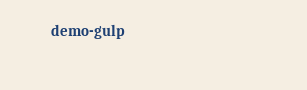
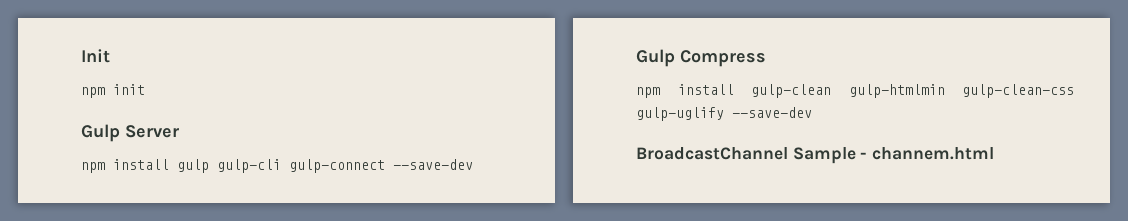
- demo-gulp
+ Init
+ npm init
+ Gulp Server
+ npm install gulp gulp-cli gulp-connect --save-dev
+ Gulp Compress
+ npm install gulp-clean gulp-htmlmin gulp-clean-css gulp-uglify --save-dev
+ BroadcastChannel Sample - channem.html

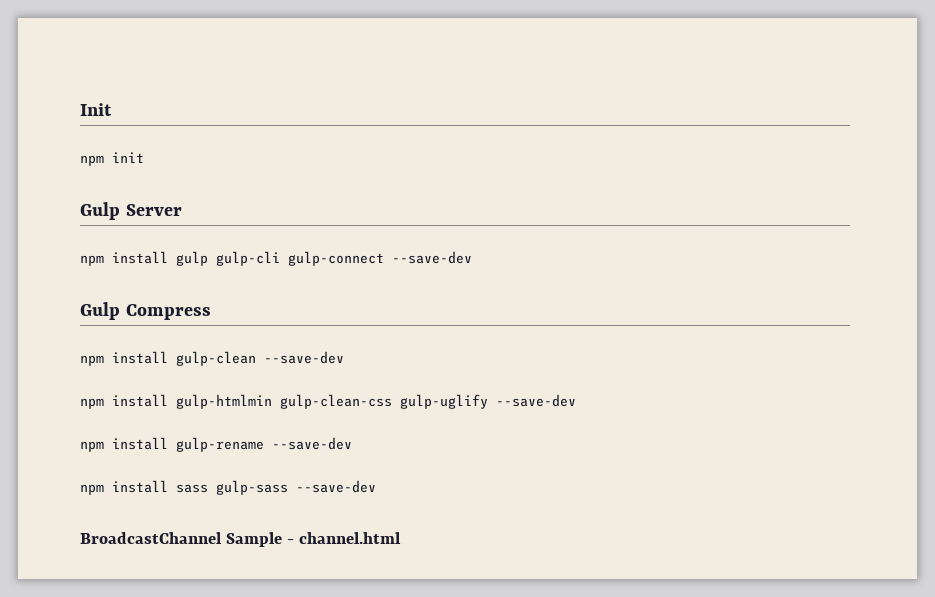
- npm install gulp-clean gulp-htmlmin gulp-clean-css gulp-uglify --save-dev
+ npm install gulp-clean --save-dev
+ npm install gulp-htmlmin gulp-clean-css gulp-uglify --save-dev
+ npm install gulp-rename --save-dev
+ npm install sass gulp-sass --save-dev
- BroadcastChannel Sample - channem.html
+ BroadcastChannel Sample - channel.html

